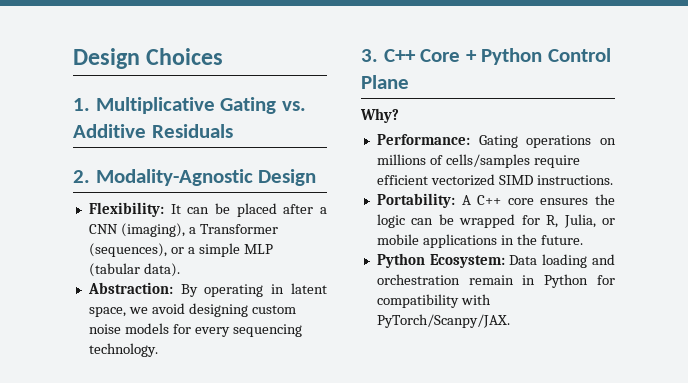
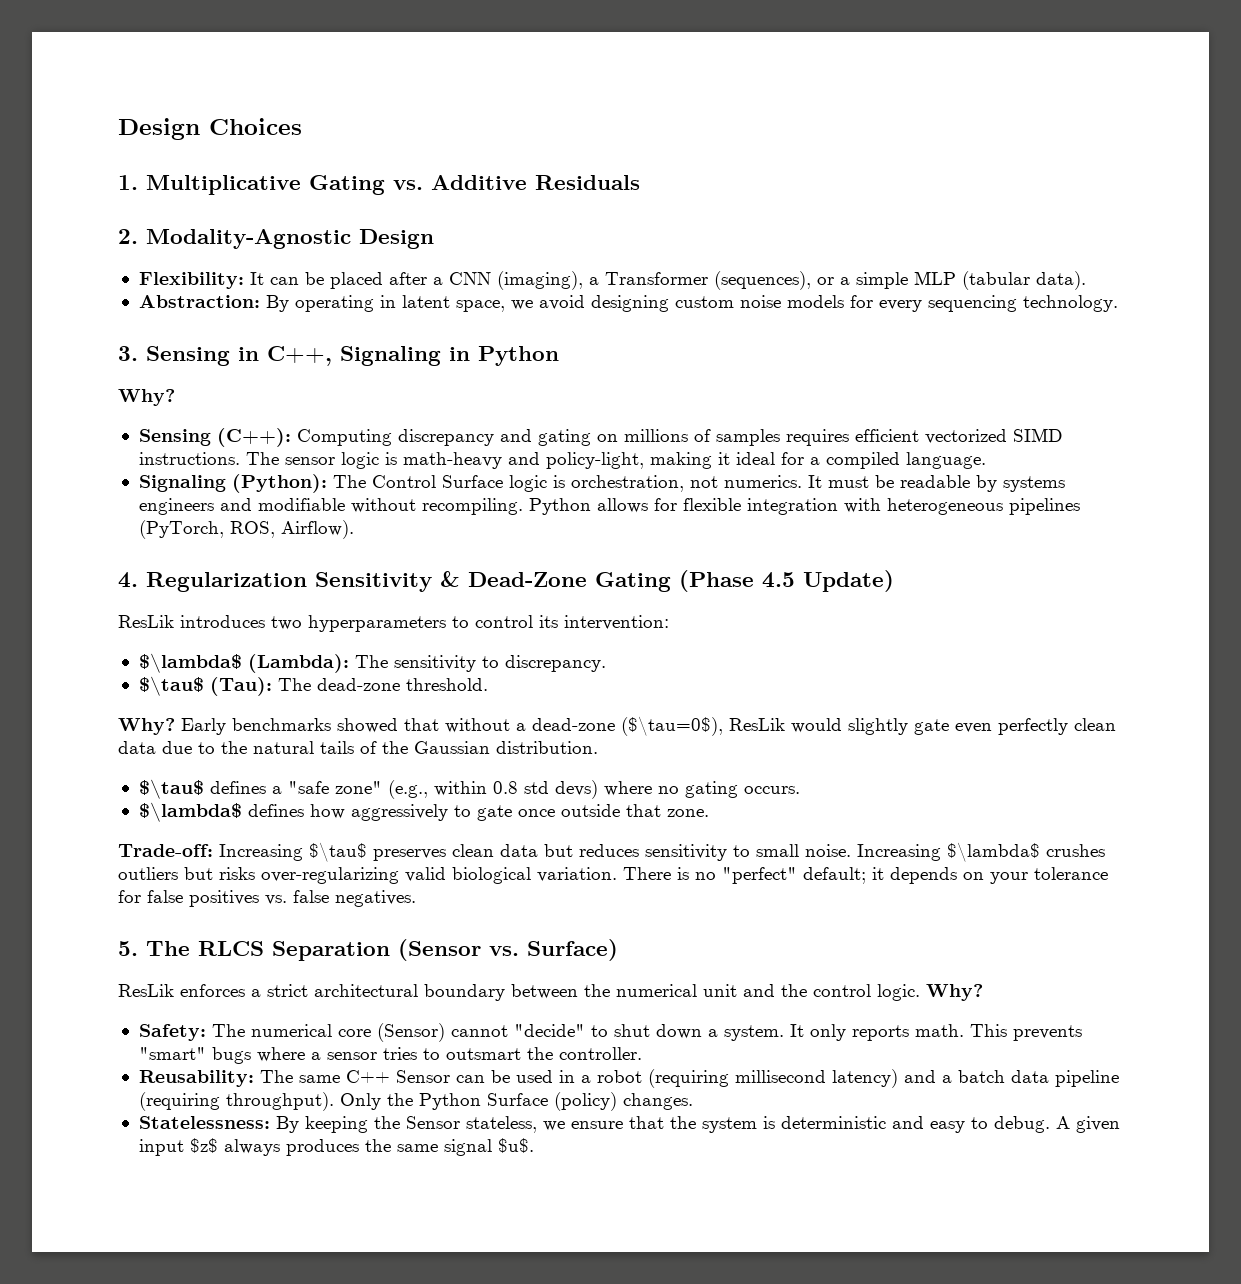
- 3. C++ Core + Python Control Plane
+ 3. Sensing in C++, Signaling in Python
  Why?
- Performance: Gating operations on millions of cells/samples require efficient vectorized SIMD instructions.
- Portability: A C++ core ensures the logic can be wrapped for R, Julia, or mobile applications in the future.
- Python Ecosystem: Data loading and orchestration remain in Python for compatibility with PyTorch/Scanpy/JAX.
+ Sensing (C++): Computing discrepancy and gating on millions of samples requires efficient vectorized SIMD instructions. The sensor logic is math-heavy and policy-light, making it ideal for a compiled language.
+ Signaling (Python): The Control Surface logic is orchestration, not numerics. It must be readable by systems engineers and modifiable without recompiling. Python allows for flexible integration with heterogeneous pipelines (PyTorch, ROS, Airflow).
+ 4. Regularization Sensitivity & Dead-Zone Gating (Phase 4.5 Update)
+ ResLik introduces two hyperparameters to control its intervention:
+ $\lambda$ (Lambda): The sensitivity to discrepancy.
+ $\tau$ (Tau): The dead-zone threshold.
+ Why? Early benchmarks showed that without a dead-zone ($\tau=0$), ResLik would slightly gate even perfectly clean data due to the natural tails of the Gaussian distribution.
+ $\tau$ defines a "safe zone" (e.g., within 0.8 std devs) where no gating occurs.
+ $\lambda$ defines how aggressively to gate once outside that zone.
+ Trade-off: Increasing $\tau$ preserves clean data but reduces sensitivity to small noise. Increasing $\lambda$ crushes outliers but risks over-regularizing valid biological variation. There is no "perfect" default; it depends on your tolerance for false positives vs. false negatives.
+ 5. The RLCS Separation (Sensor vs. Surface)
+ ResLik enforces a strict architectural boundary between the numerical unit and the control logic. Why?
+ Safety: The numerical core (Sensor) cannot "decide" to shut down a system. It only reports math. This prevents "smart" bugs where a sensor tries to outsmart the controller.
+ Reusability: The same C++ Sensor can be used in a robot (requiring millisecond latency) and a batch data pipeline (requiring throughput). Only the Python Surface (policy) changes.
+ Statelessness: By keeping the Sensor stateless, we ensure that the system is deterministic and easy to debug. A given input $z$ always produces the same signal $u$.

